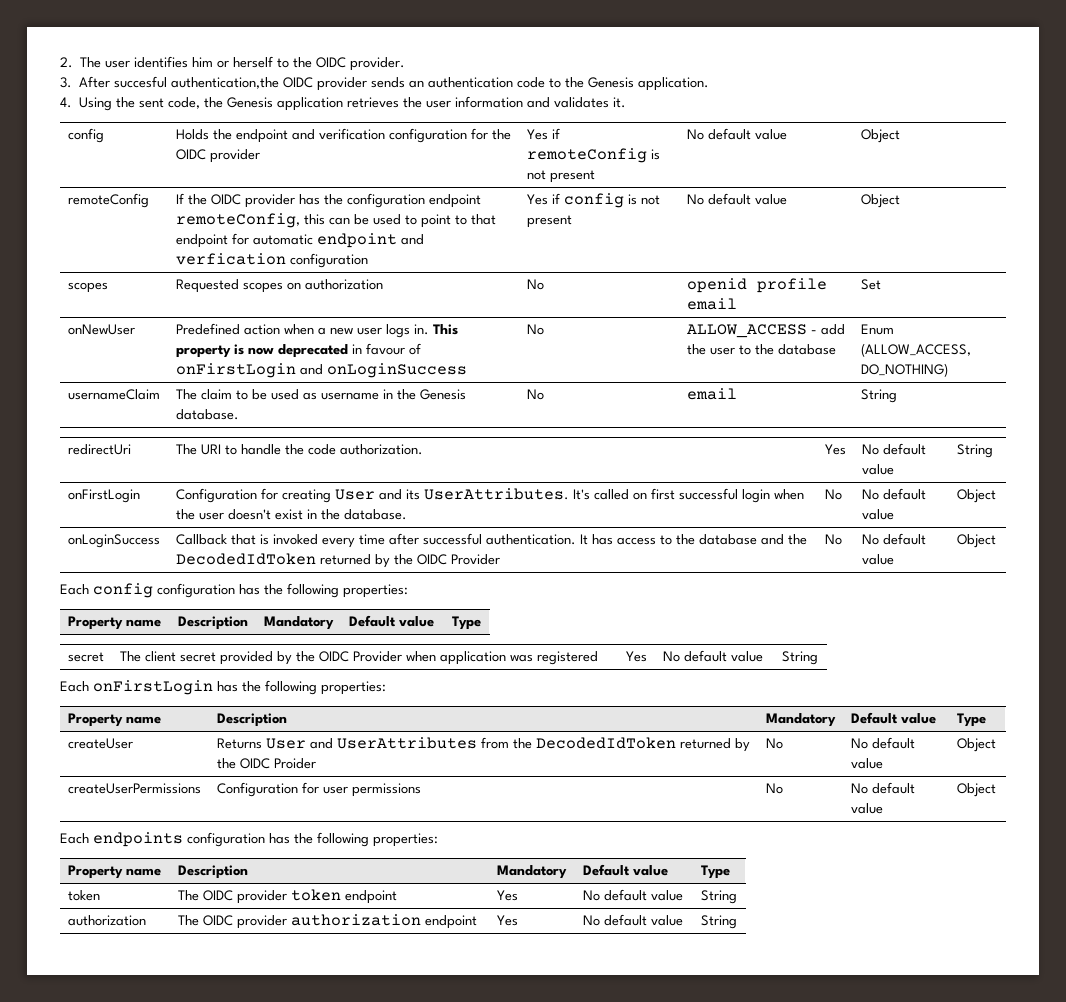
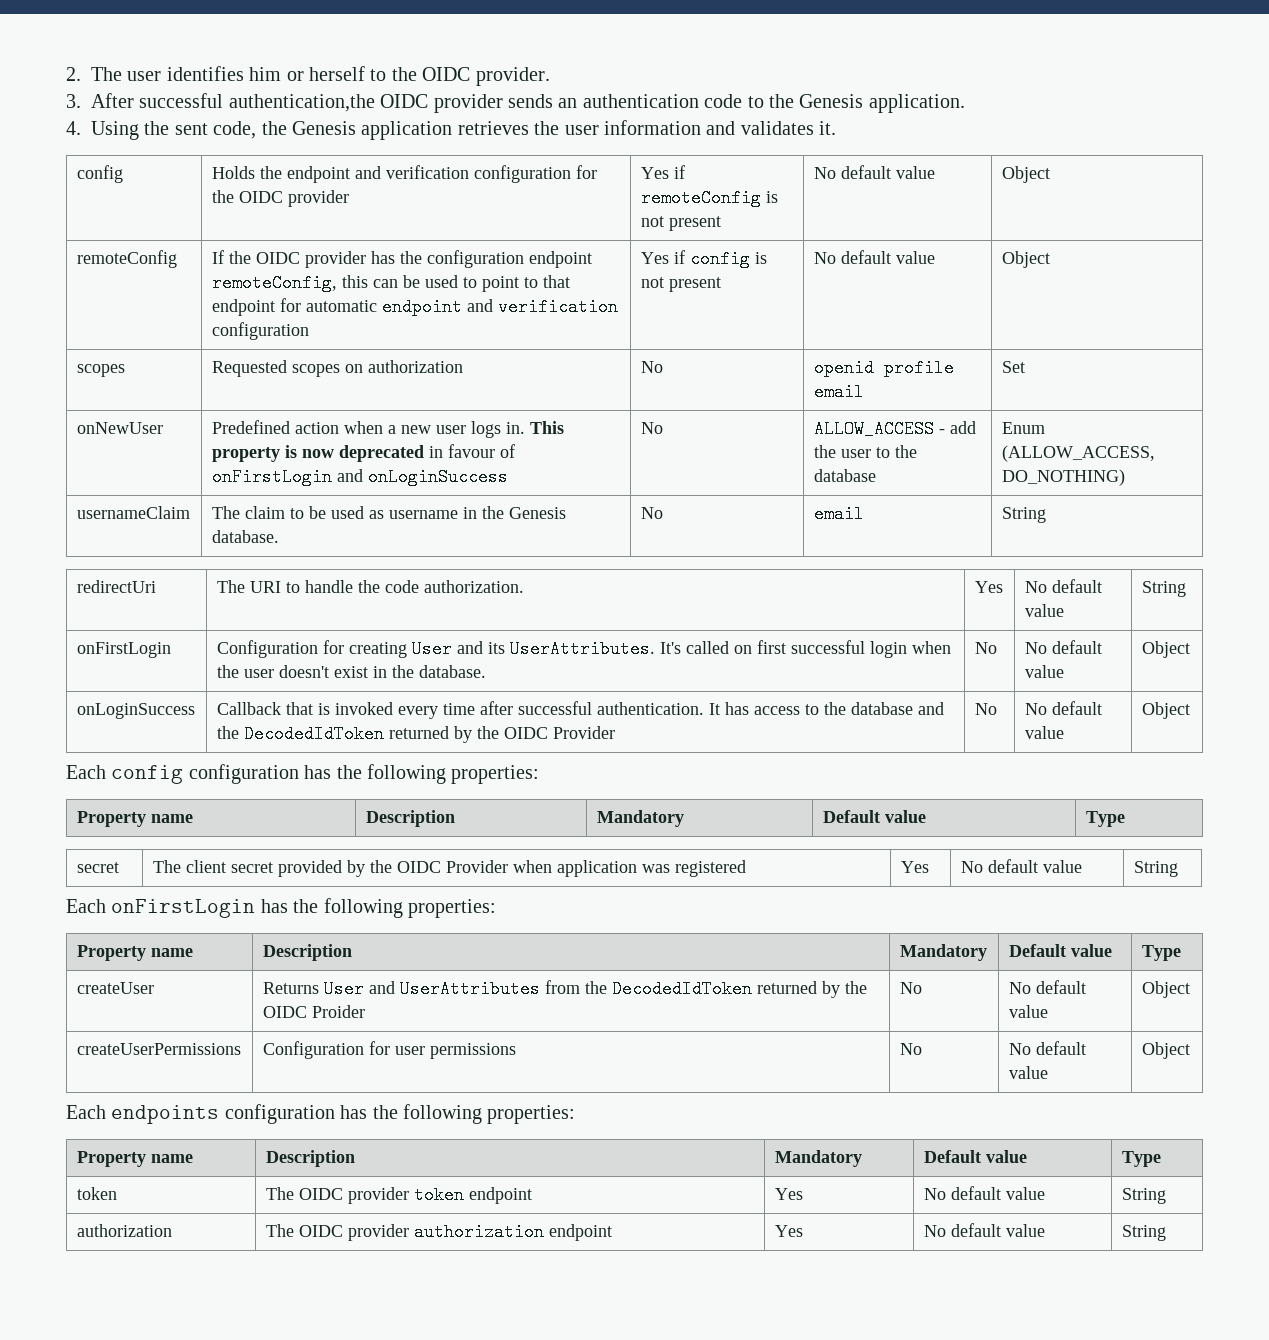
- 3. After succesful authentication,the OIDC provider sends an authentication code to the Genesis application.
+ 3. After successful authentication,the OIDC provider sends an authentication code to the Genesis application.
- remoteConfig | If the OIDC provider has the configuration endpoint remoteConfig, this can be used to point to that endpoint for automatic endpoint and verfication configuration | Yes if config is not present | No default value | Object
+ remoteConfig | If the OIDC provider has the configuration endpoint remoteConfig, this can be used to point to that endpoint for automatic endpoint and verification configuration | Yes if config is not present | No default value | Object

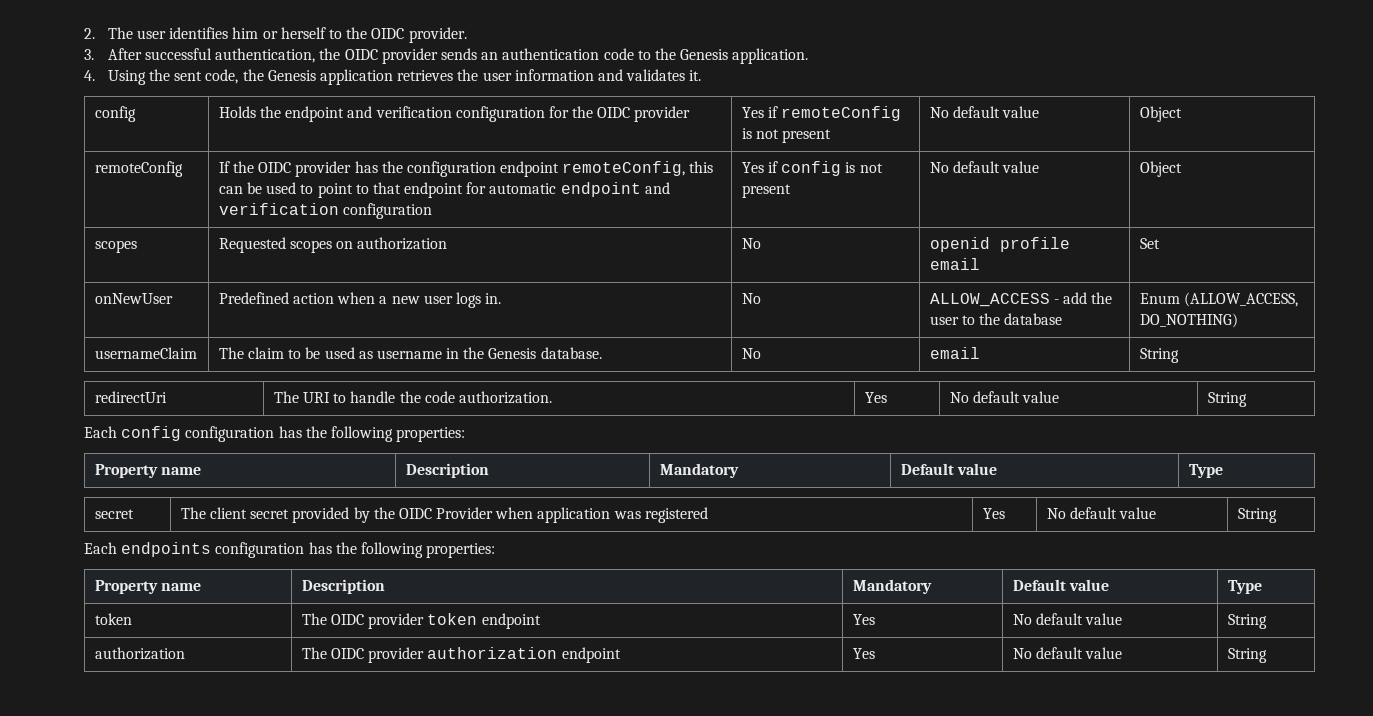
- 3. After successful authentication,the OIDC provider sends an authentication code to the Genesis application.
+ 3. After successful authentication, the OIDC provider sends an authentication code to the Genesis application.
- onNewUser | Predefined action when a new user logs in. This property is now deprecated in favour of onFirstLogin and onLoginSuccess | No | ALLOW_ACCESS - add the user to the database | Enum (ALLOW_ACCESS, DO_NOTHING)
+ onNewUser | Predefined action when a new user logs in. | No | ALLOW_ACCESS - add the user to the database | Enum (ALLOW_ACCESS, DO_NOTHING)
- onFirstLogin | Configuration for creating User and its UserAttributes. It's called on first successful login when the user doesn't exist in the database. | No | No default value | Object
- onLoginSuccess | Callback that is invoked every time after successful authentication. It has access to the database and the DecodedIdToken returned by the OIDC Provider | No | No default value | Object
- Each onFirstLogin has the following properties:
- Property name | Description | Mandatory | Default value | Type
- createUser | Returns User and UserAttributes from the DecodedIdToken returned by the OIDC Proider | No | No default value | Object
- createUserPermissions | Configuration for user permissions | No | No default value | Object

